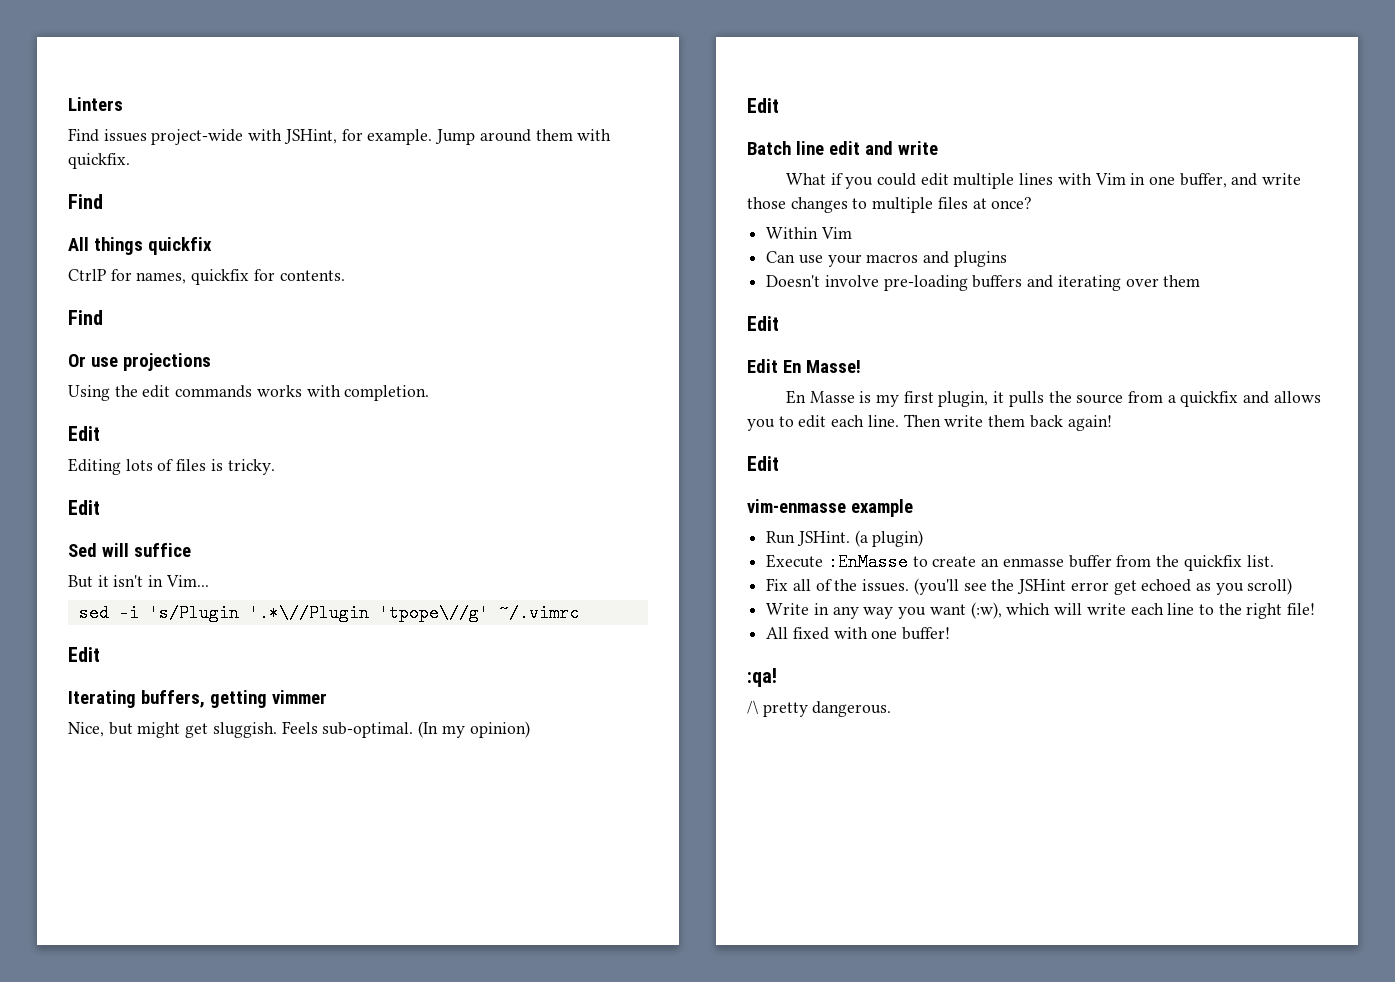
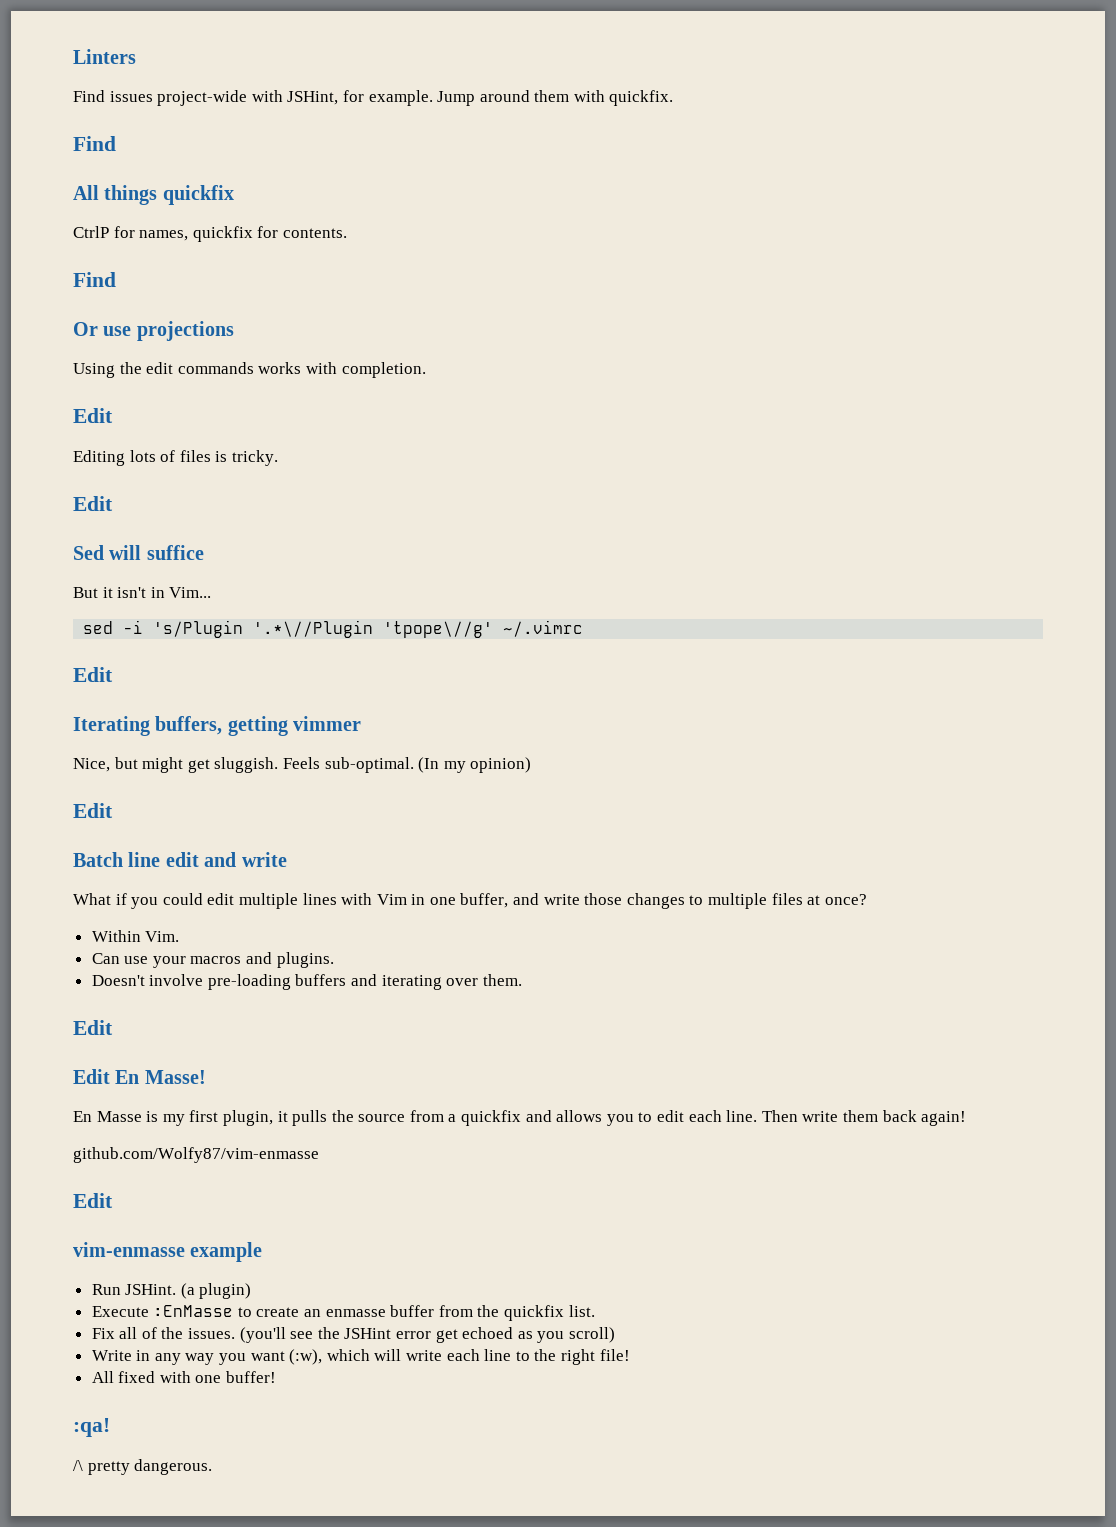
- Within Vim
+ Within Vim.
- Can use your macros and plugins
+ Can use your macros and plugins.
- Doesn't involve pre-loading buffers and iterating over them
+ Doesn't involve pre-loading buffers and iterating over them.
+ github.com/Wolfy87/vim-enmasse

